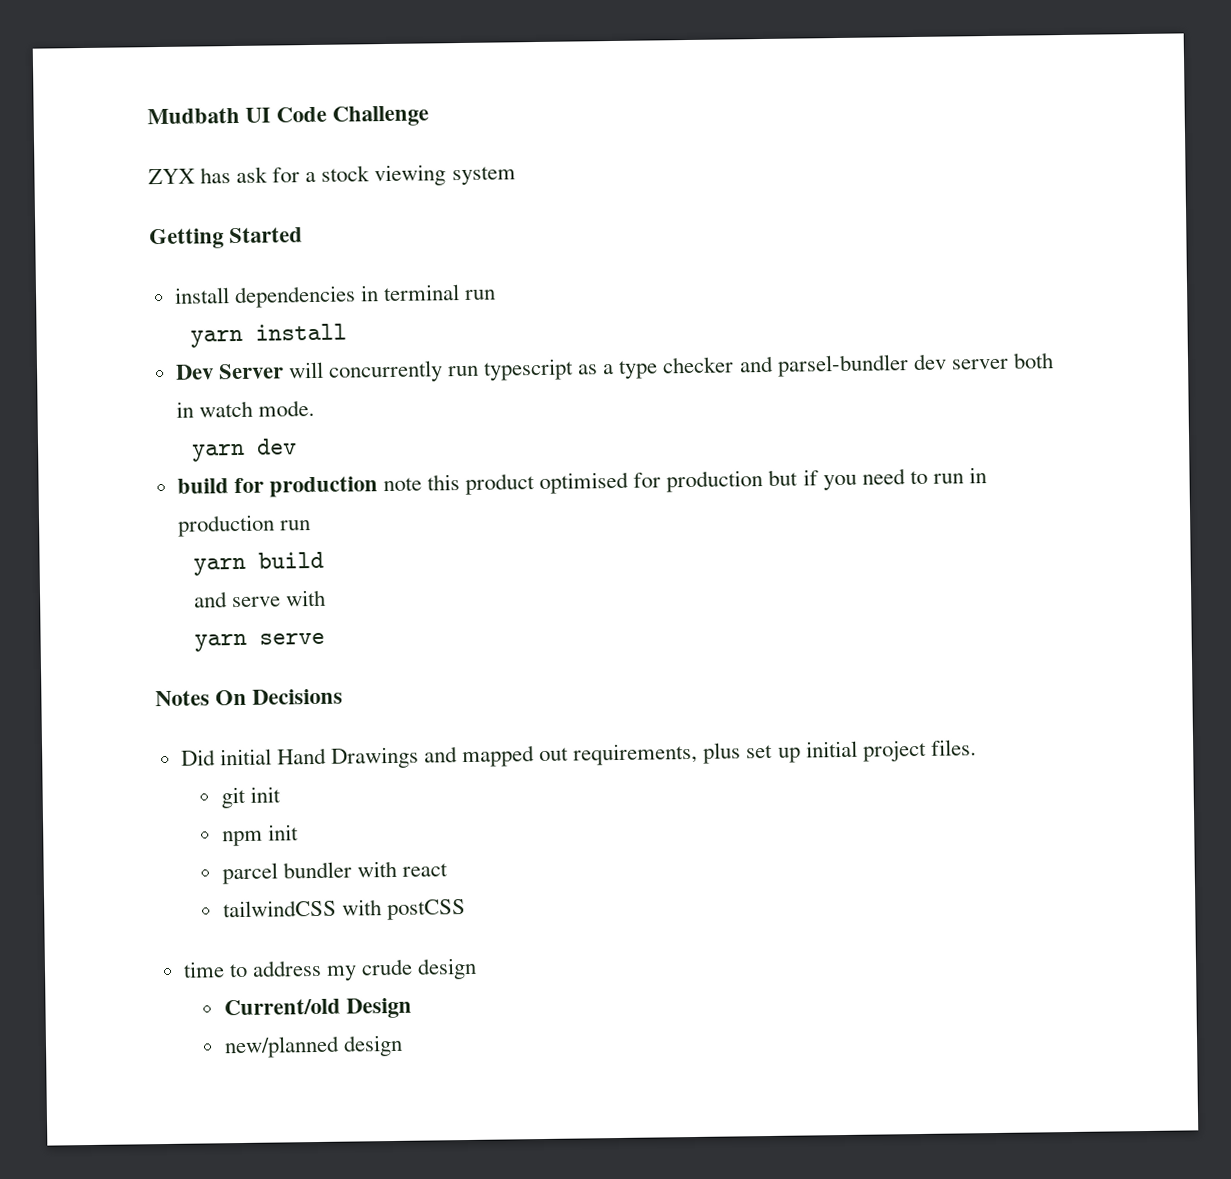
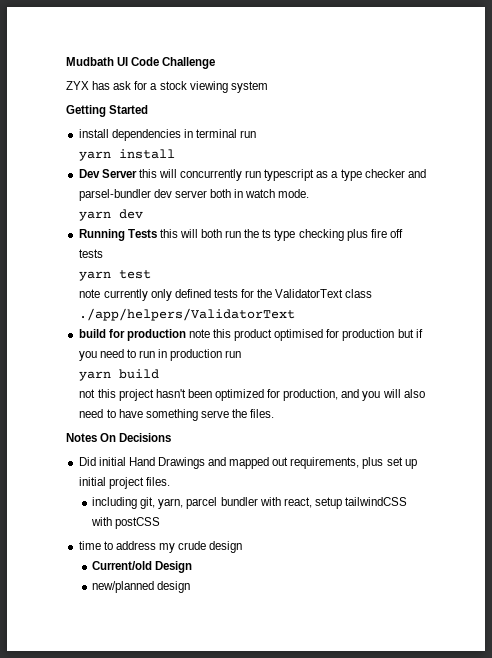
- Dev Server will concurrently run typescript as a type checker and parsel-bundler dev server both in watch mode.
+ Dev Server this will concurrently run typescript as a type checker and parsel-bundler dev server both in watch mode.
+ Running Tests this will both run the ts type checking plus fire off tests
+ yarn test
+ note currently only defined tests for the ValidatorText class ./app/helpers/ValidatorText
- and serve with
- yarn serve
+ not this project hasn't been optimized for production, and you will also need to have something serve the files.
- git init
- npm init
- parcel bundler with react
- tailwindCSS with postCSS
+ including git, yarn, parcel bundler with react, setup tailwindCSS with postCSS

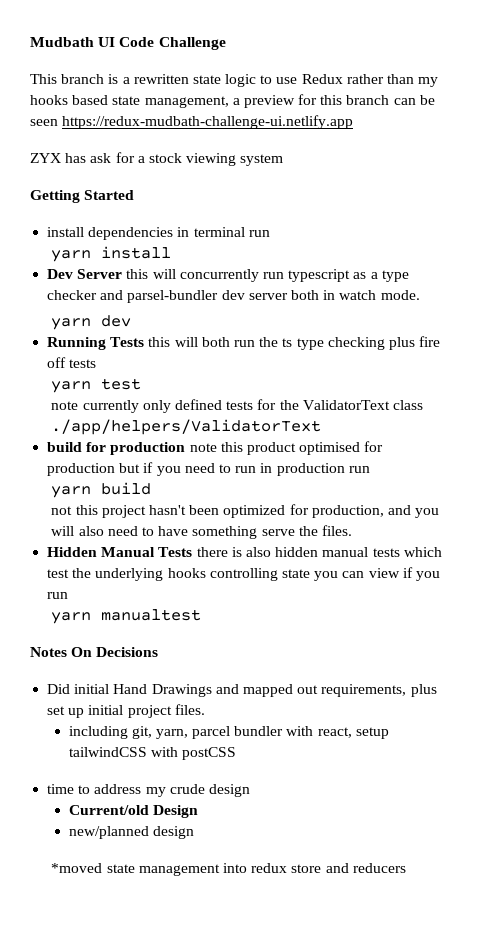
+ This branch is a rewritten state logic to use Redux rather than my hooks based state management, a preview for this branch can be seen https://redux-mudbath-challenge-ui.netlify.app
+ Hidden Manual Tests there is also hidden manual tests which test the underlying hooks controlling state you can view if you run
+ yarn manualtest
+ *moved state management into redux store and reducers

